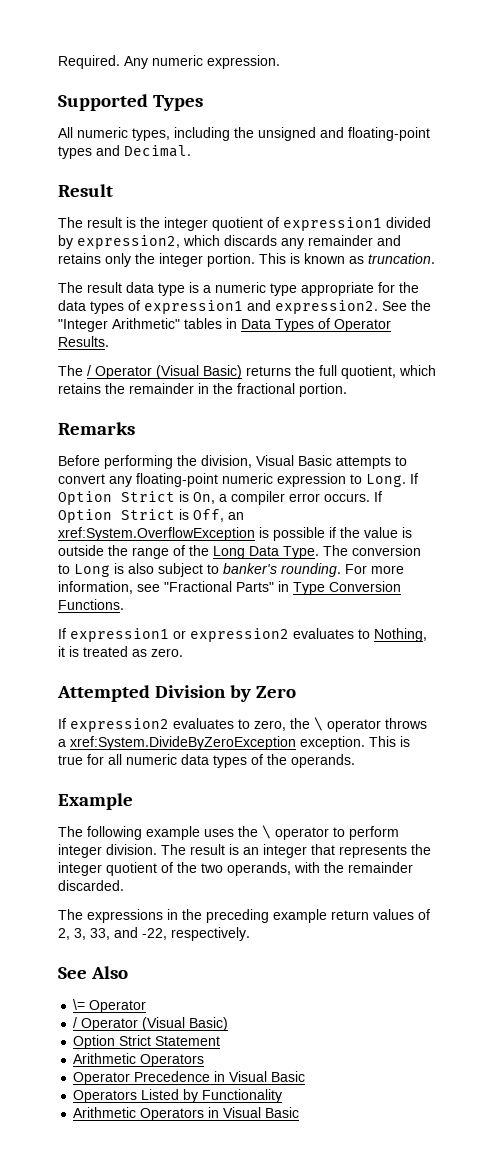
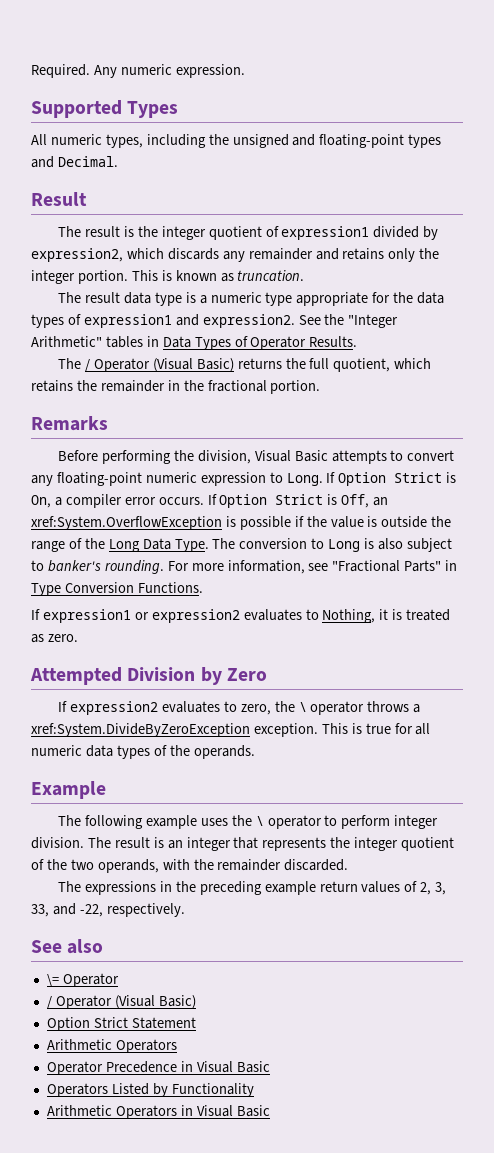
- See Also
+ See also

